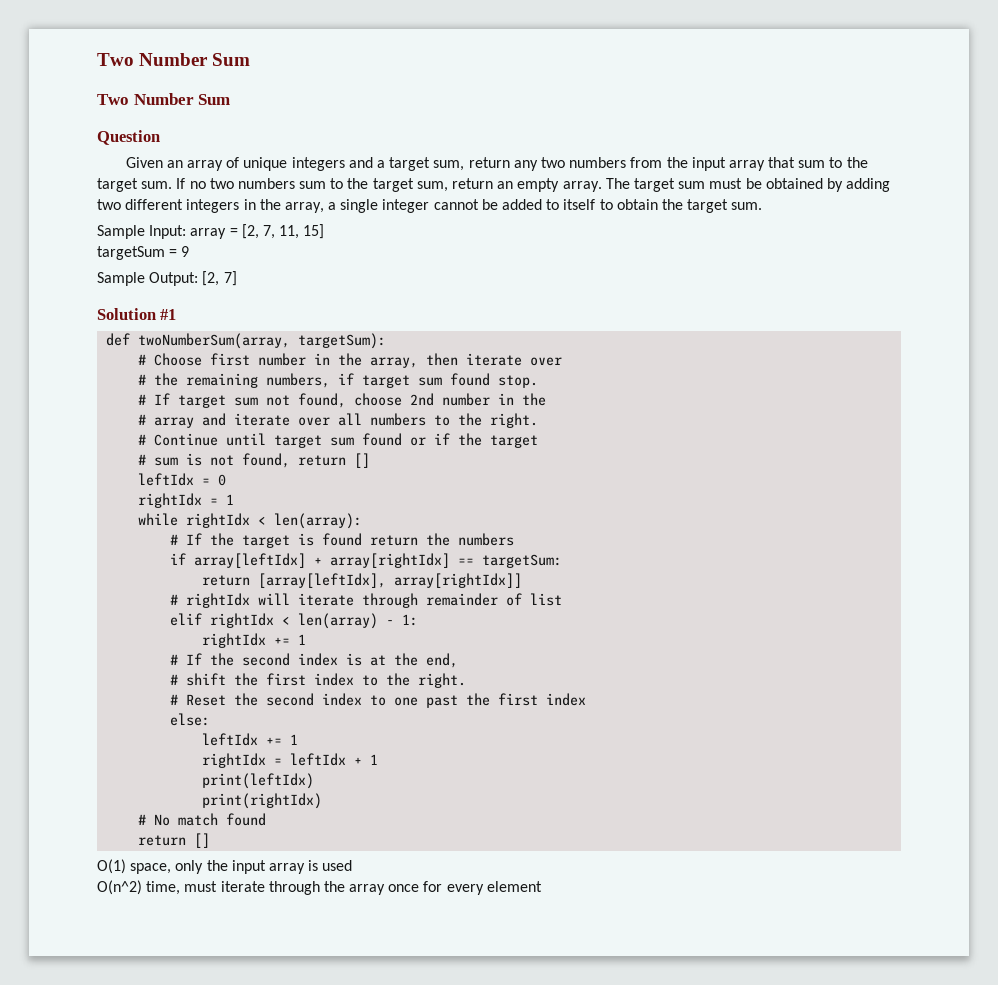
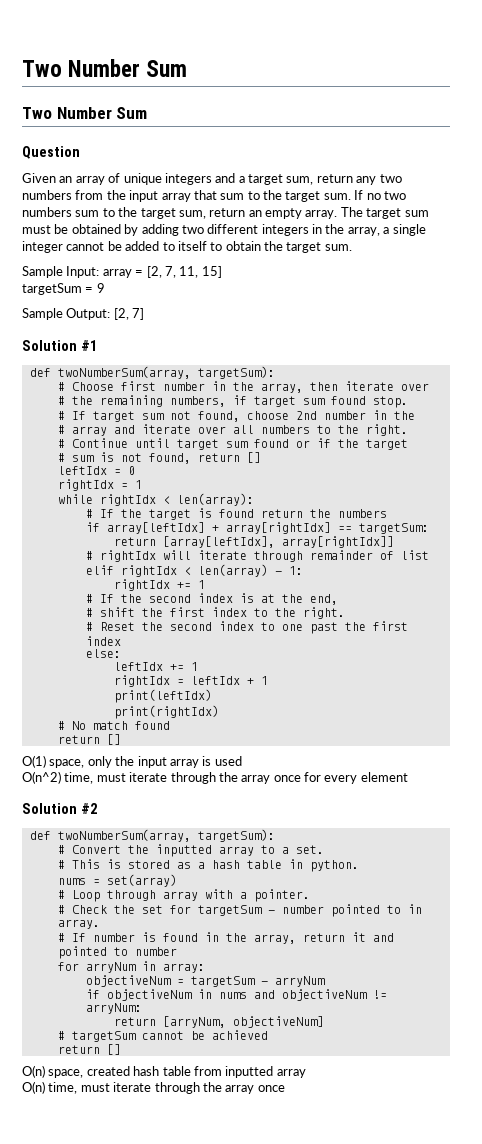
+ Solution #2
+ def twoNumberSum(array, targetSum):
+ # Convert the inputted array to a set.
+ # This is stored as a hash table in python.
+ nums = set(array)
+ # Loop through array with a pointer.
+ # Check the set for targetSum - number pointed to in array.
+ # If number is found in the array, return it and pointed to number
+ for arryNum in array:
+ objectiveNum = targetSum - arryNum
+ if objectiveNum in nums and objectiveNum != arryNum:
+ return [arryNum, objectiveNum]
+ # targetSum cannot be achieved
+ return []
+ O(n) space, created hash table from inputted array
+ O(n) time, must iterate through the array once

